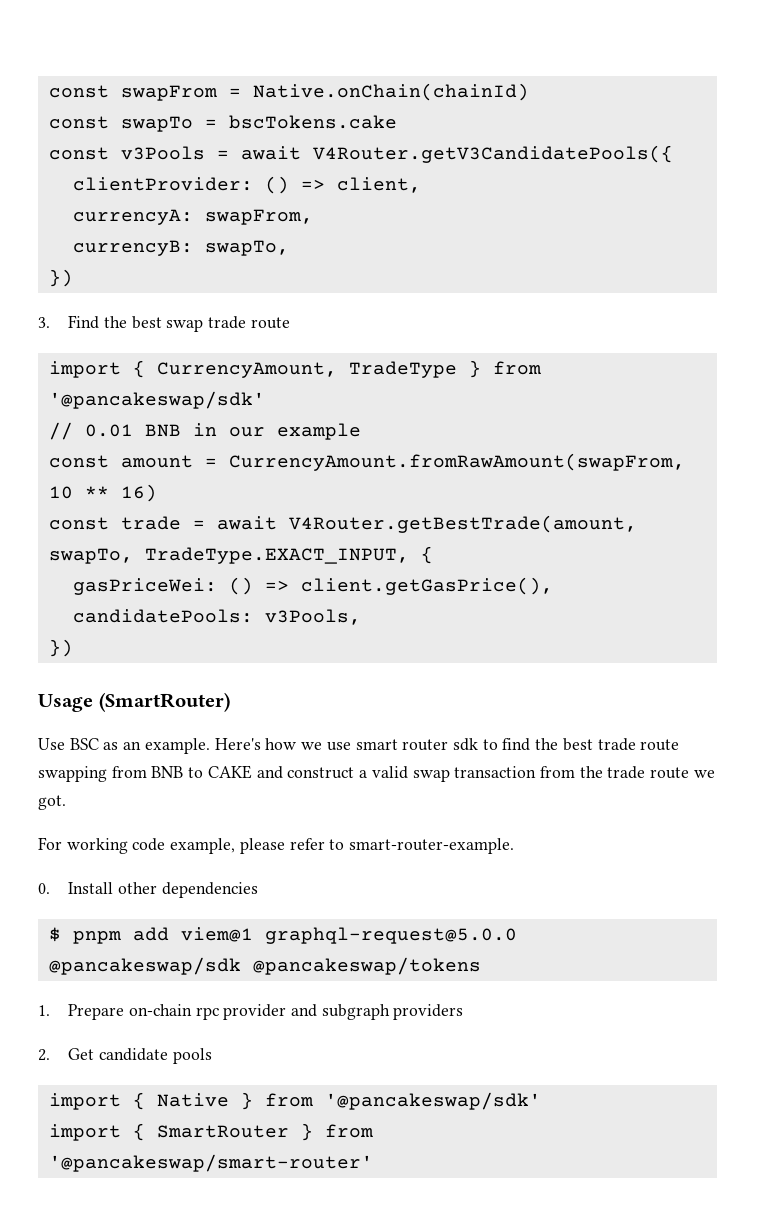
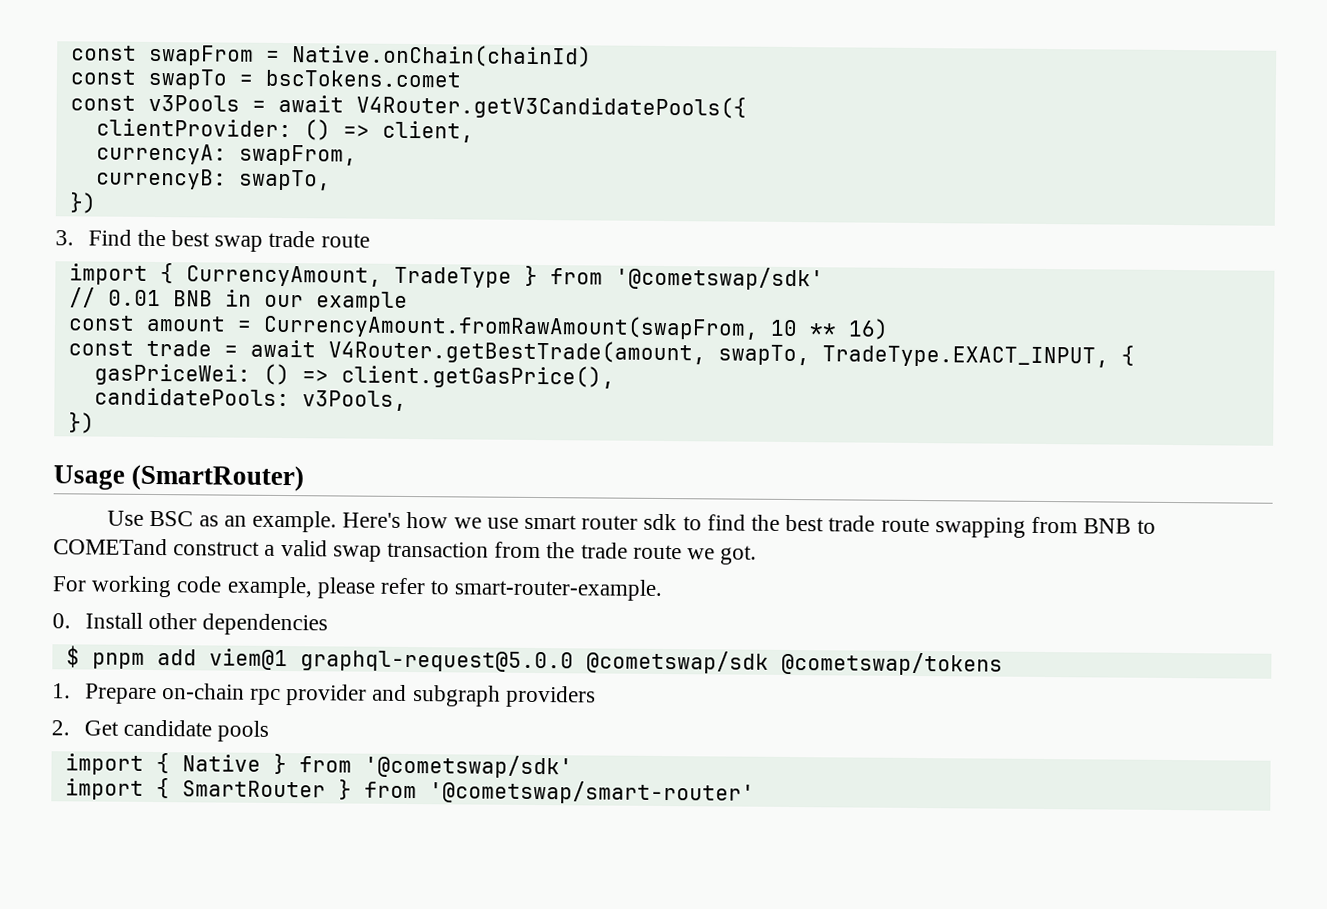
- const swapTo = bscTokens.cake
+ const swapTo = bscTokens.comet
- import { CurrencyAmount, TradeType } from '@pancakeswap/sdk'
+ import { CurrencyAmount, TradeType } from '@cometswap/sdk'
- Here's how we use smart router sdk to find the best trade route swapping from BNB to CAKE and construct a valid swap transaction from the trade route we got.
+ Here's how we use smart router sdk to find the best trade route swapping from BNB to COMETand construct a valid swap transaction from the trade route we got.
- $ pnpm add viem@1 graphql-request@5.0.0 @pancakeswap/sdk @pancakeswap/tokens
+ $ pnpm add viem@1 graphql-request@5.0.0 @cometswap/sdk @cometswap/tokens
- import { Native } from '@pancakeswap/sdk'
+ import { Native } from '@cometswap/sdk'
- import { SmartRouter } from '@pancakeswap/smart-router'
+ import { SmartRouter } from '@cometswap/smart-router'

